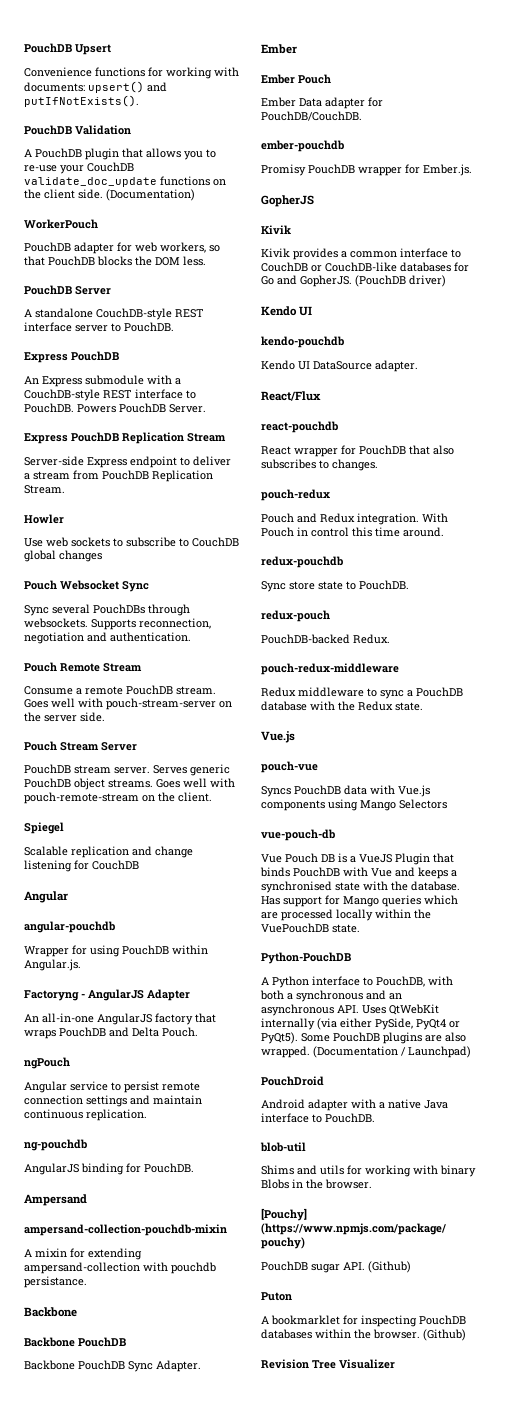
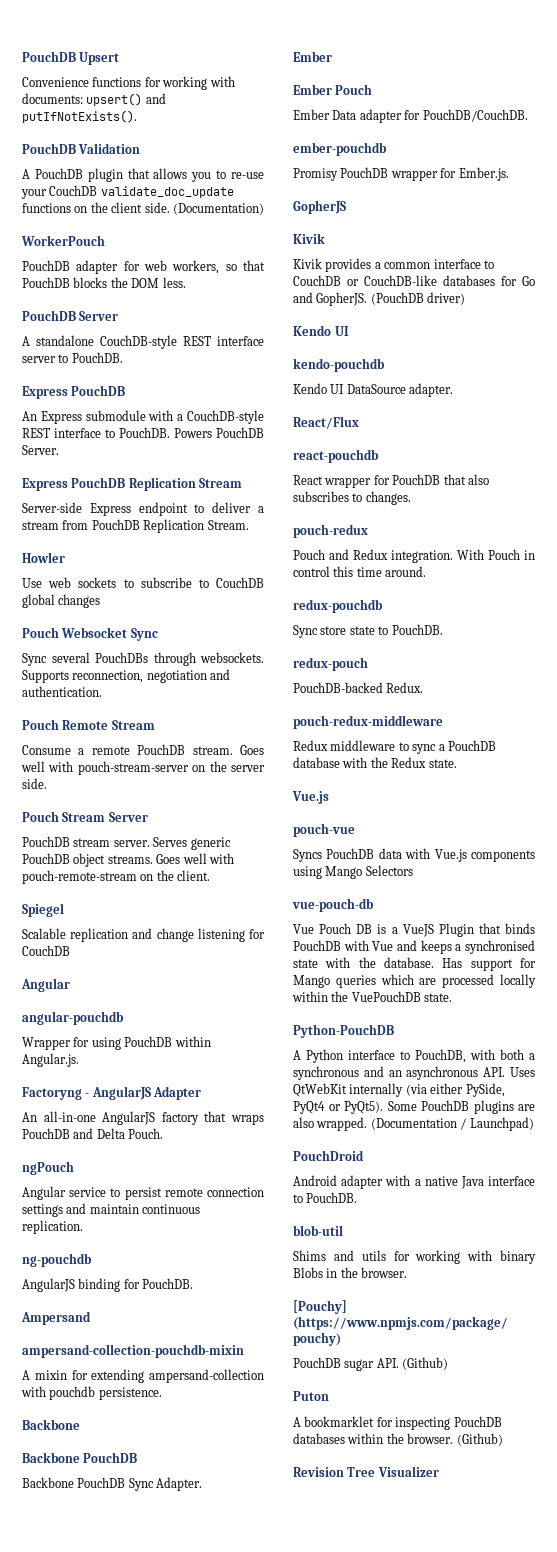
- A mixin for extending ampersand-collection with pouchdb persistance.
+ A mixin for extending ampersand-collection with pouchdb persistence.

